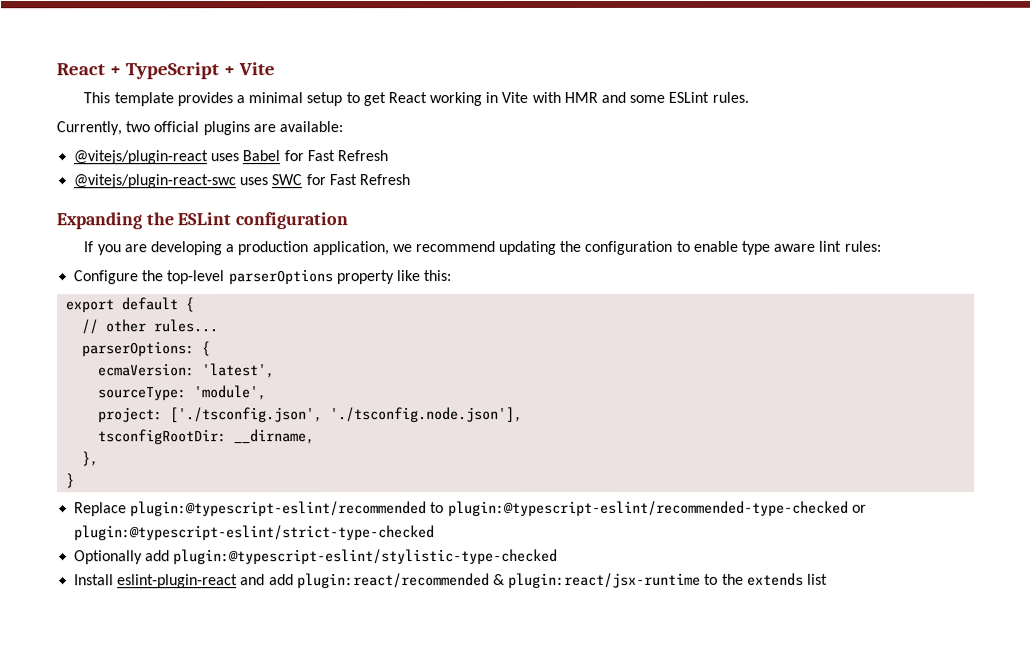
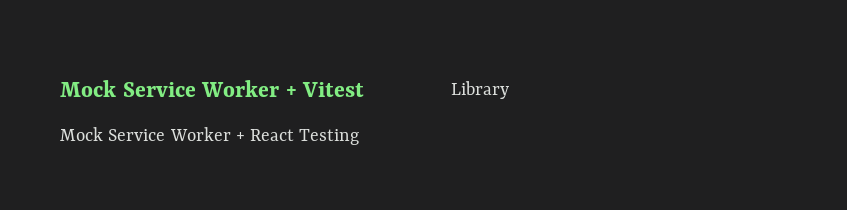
- React + TypeScript + Vite
- This template provides a minimal setup to get React working in Vite with HMR and some ESLint rules.
- Currently, two official plugins are available:
- @vitejs/plugin-react uses Babel for Fast Refresh
- @vitejs/plugin-react-swc uses SWC for Fast Refresh
- Expanding the ESLint configuration
- If you are developing a production application, we recommend updating the configuration to enable type aware lint rules:
- Configure the top-level parserOptions property like this:
- export default {
- // other rules...
- parserOptions: {
- ecmaVersion: 'latest',
- sourceType: 'module',
- project: ['./tsconfig.json', './tsconfig.node.json'],
- tsconfigRootDir: __dirname,
- },
- }
- Replace plugin:@typescript-eslint/recommended to plugin:@typescript-eslint/recommended-type-checked or plugin:@typescript-eslint/strict-type-checked
- Optionally add plugin:@typescript-eslint/stylistic-type-checked
- Install eslint-plugin-react and add plugin:react/recommended & plugin:react/jsx-runtime to the extends list
+ Mock Service Worker + Vitest
+ Mock Service Worker + React Testing Library

